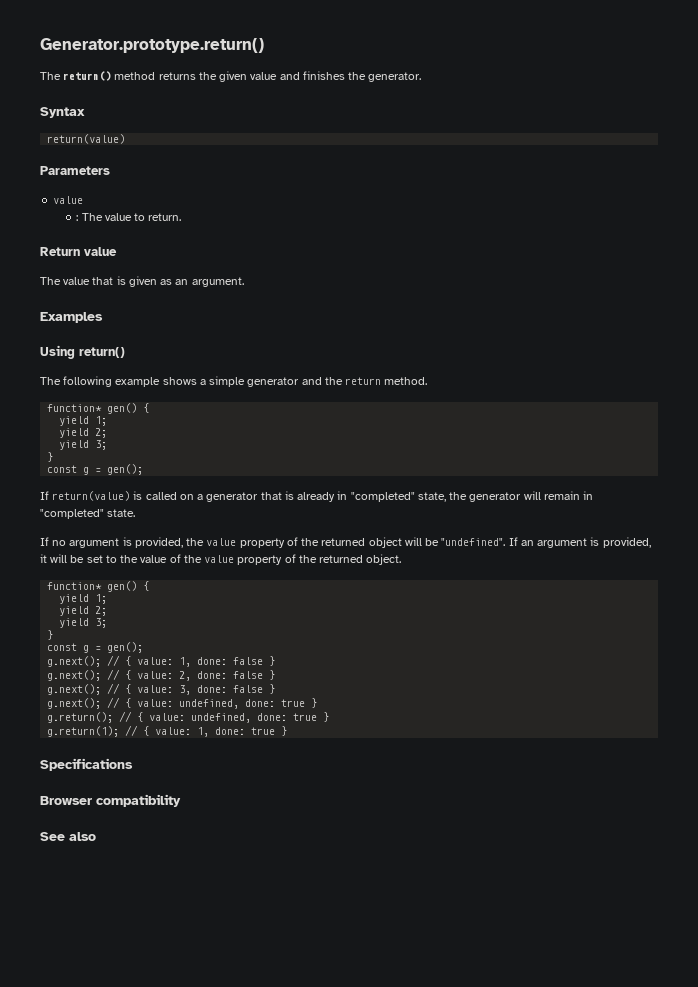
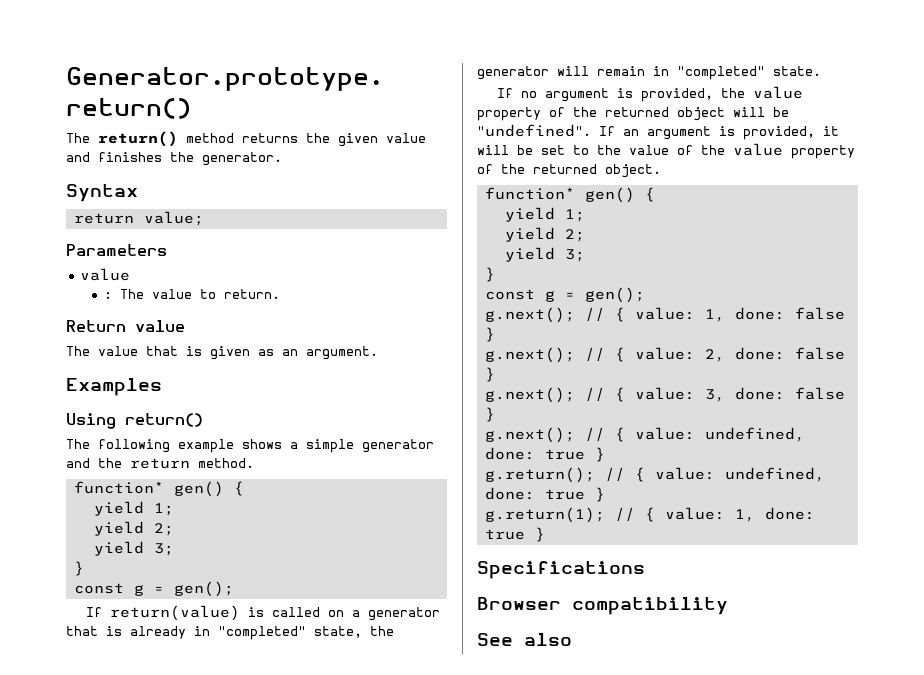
  Syntax
- return(value)
+ return value;

